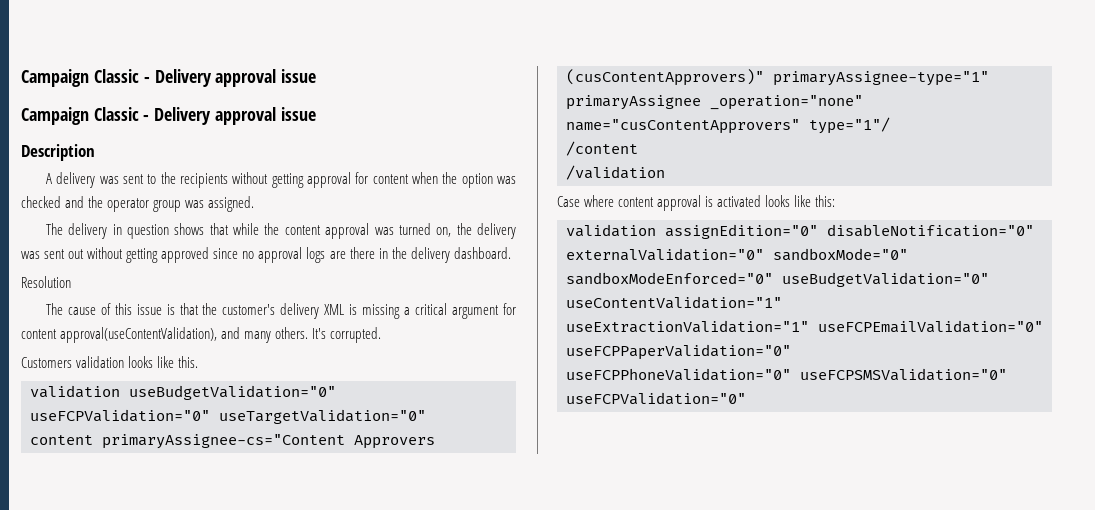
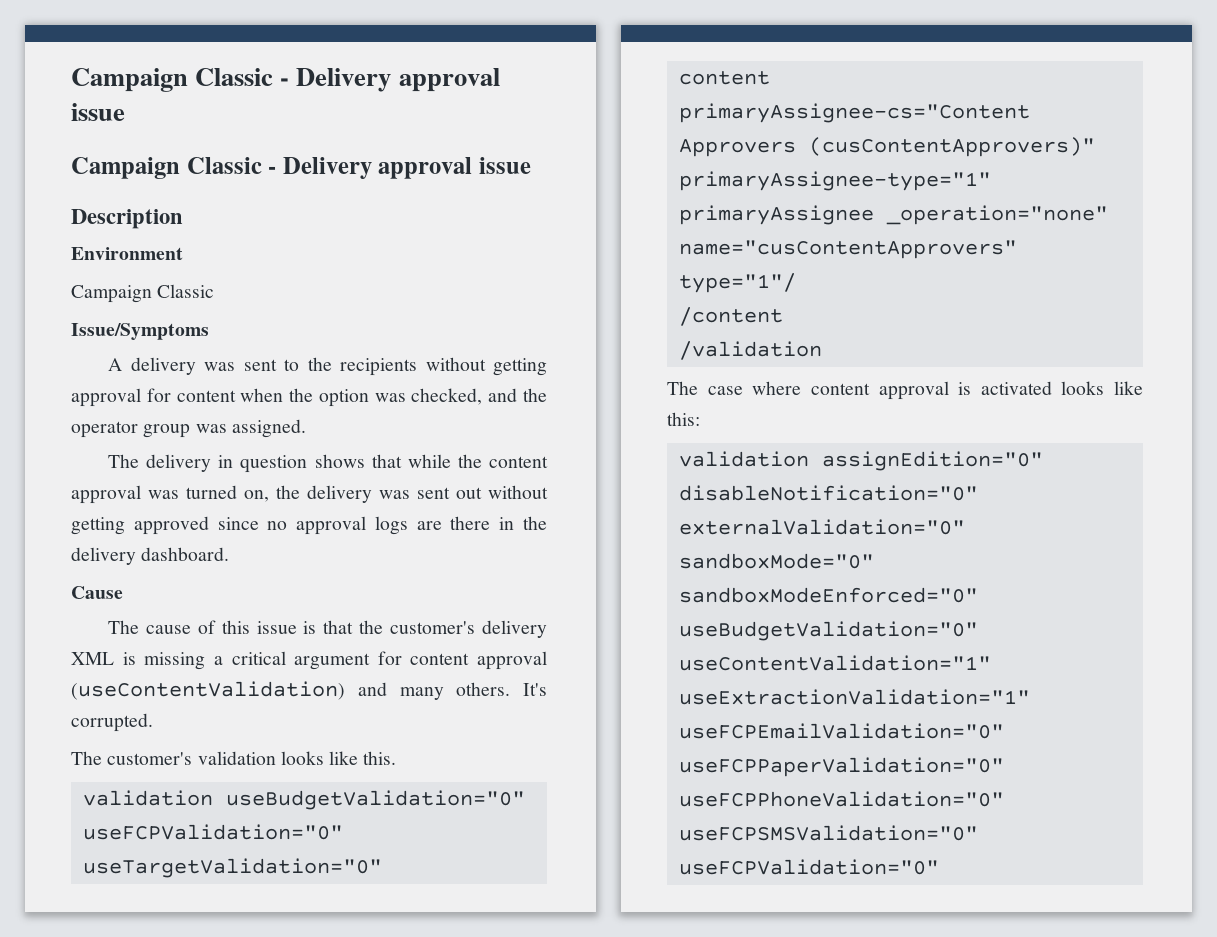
+ Environment
+ Campaign Classic
+ Issue/Symptoms
- A delivery was sent to the recipients without getting approval for content when the option was checked and the operator group was assigned.
+ A delivery was sent to the recipients without getting approval for content when the option was checked, and the operator group was assigned.
- Resolution
+ Cause
- The cause of this issue is that the customer's delivery XML is missing a critical argument for content approval(useContentValidation), and many others.
+ The cause of this issue is that the customer's delivery XML is missing a critical argument for content approval (useContentValidation) and many others.
- Customers validation looks like this.
+ The customer's validation looks like this.
- Case where content approval is activated looks like this:
+ The case where content approval is activated looks like this:

